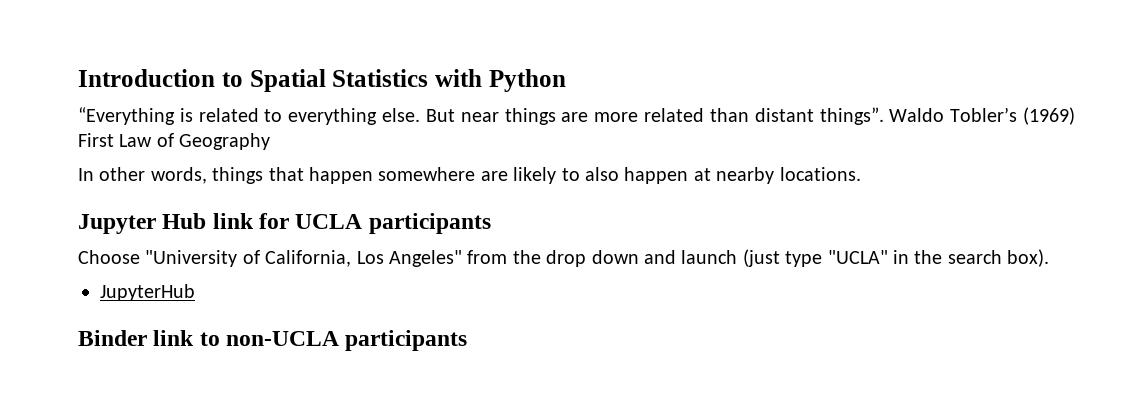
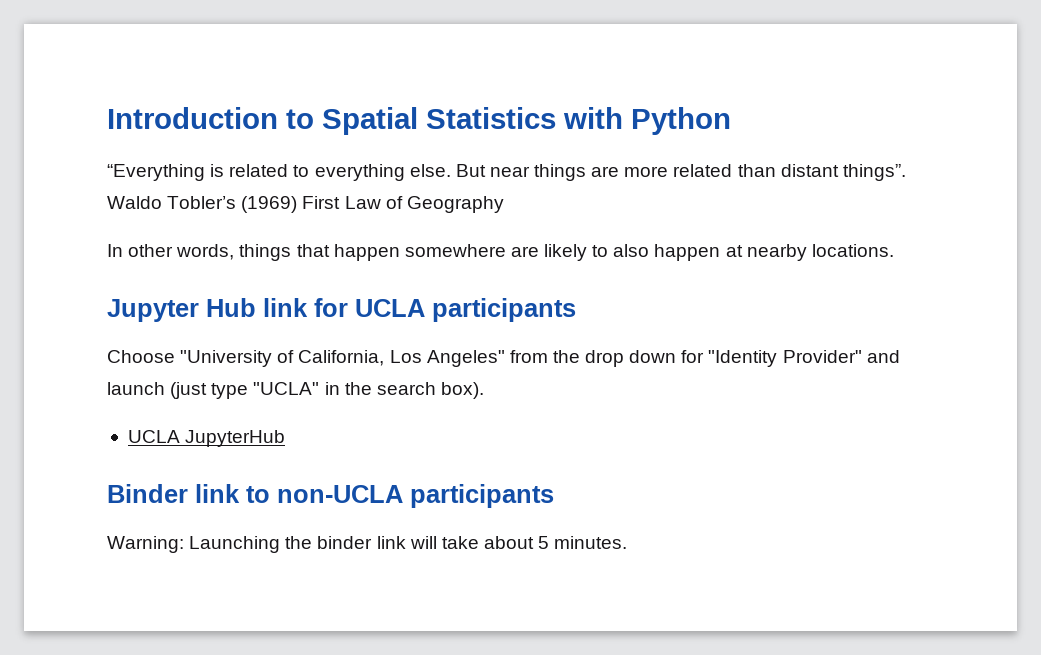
- Choose "University of California, Los Angeles" from the drop down and launch (just type "UCLA" in the search box).
+ Choose "University of California, Los Angeles" from the drop down for "Identity Provider" and launch (just type "UCLA" in the search box).
- JupyterHub
+ UCLA JupyterHub
+ Warning: Launching the binder link will take about 5 minutes.

